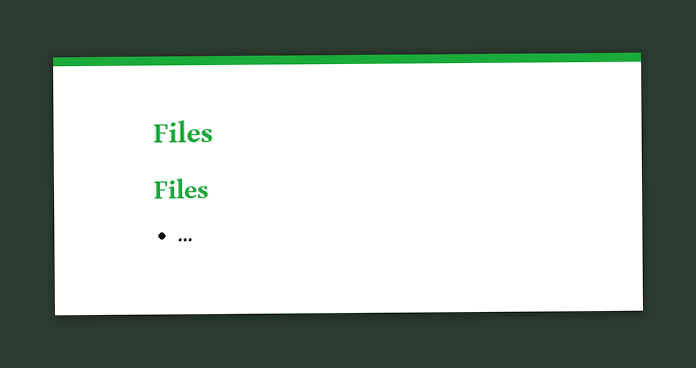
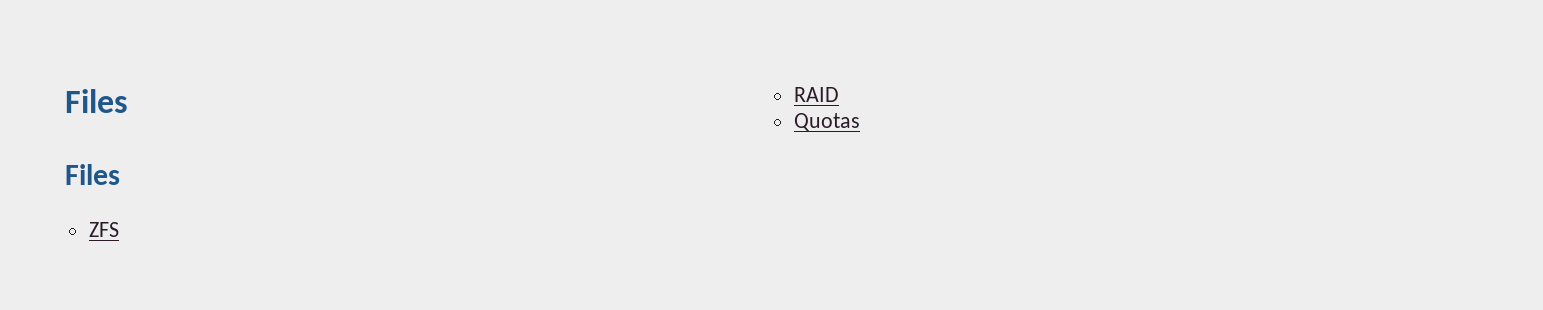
- ...
+ ZFS
+ RAID
+ Quotas

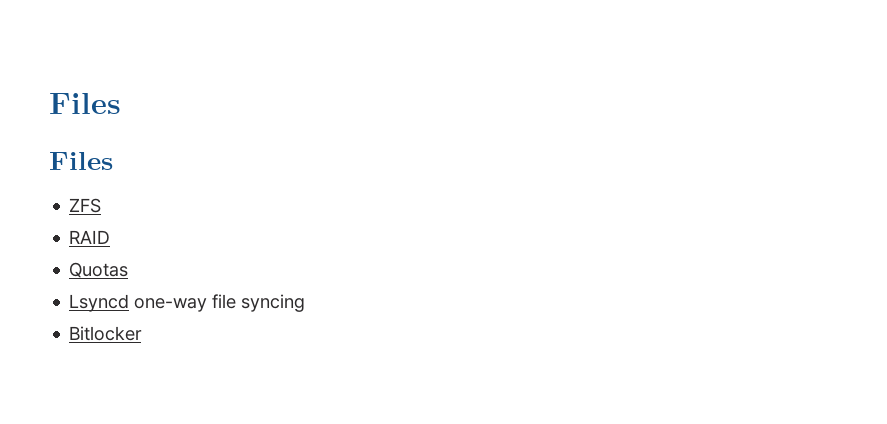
+ Lsyncd one-way file syncing
+ Bitlocker

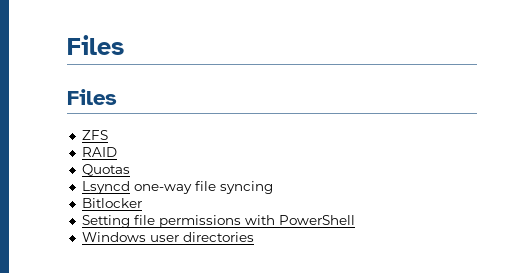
+ Setting file permissions with PowerShell
+ Windows user directories

